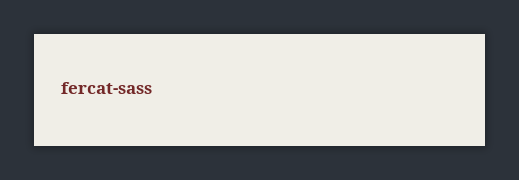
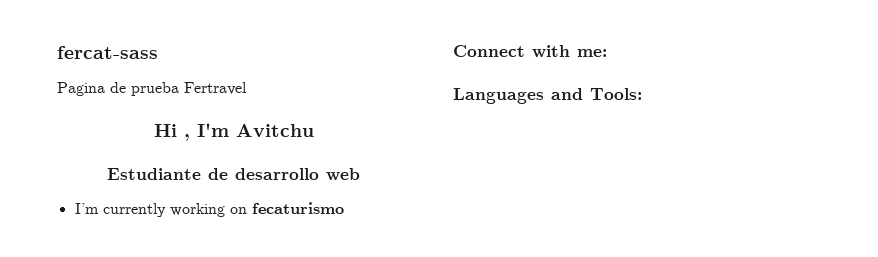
+ Pagina de prueba Fertravel
+ Hi , I'm Avitchu
+ Estudiante de desarrollo web
+ I’m currently working on fecaturismo
+ Connect with me:
+ Languages and Tools:

